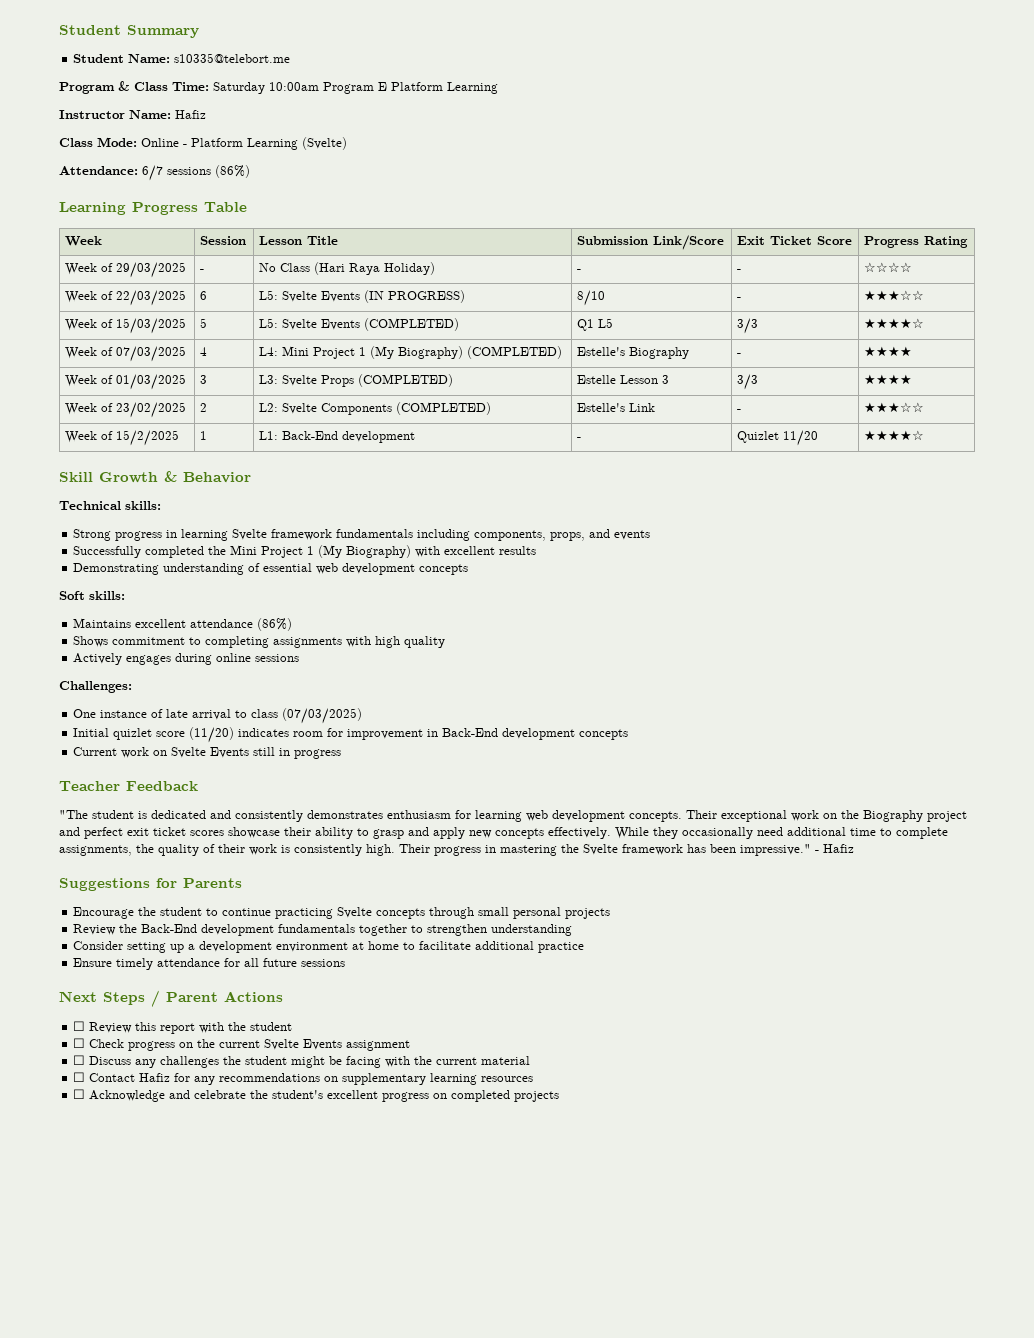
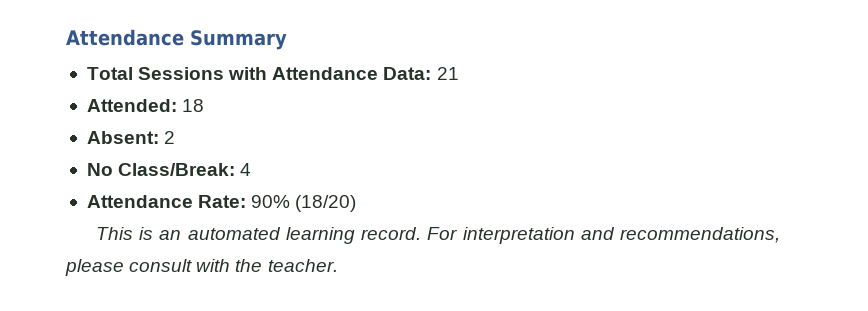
- Student Summary
+ Attendance Summary
- Student Name: s10335@telebort.me
- Program & Class Time: Saturday 10:00am Program E Platform Learning
- Instructor Name: Hafiz
- Class Mode: Online - Platform Learning (Svelte)
- Attendance: 6/7 sessions (86%)
- Learning Progress Table
- Week | Session | Lesson Title | Submission Link/Score | Exit Ticket Score | Progress Rating
- Week of 29/03/2025 | - | No Class (Hari Raya Holiday) | - | - | ☆☆☆☆
- Week of 22/03/2025 | 6 | L5: Svelte Events (IN PROGRESS) | 8/10 | - | ★★★☆☆
- Week of 15/03/2025 | 5 | L5: Svelte Events (COMPLETED) | Q1 L5 | 3/3 | ★★★★☆
- Week of 07/03/2025 | 4 | L4: Mini Project 1 (My Biography) (COMPLETED) | Estelle's Biography | - | ★★★★
- Week of 01/03/2025 | 3 | L3: Svelte Props (COMPLETED) | Estelle Lesson 3 | 3/3 | ★★★★
- Week of 23/02/2025 | 2 | L2: Svelte Components (COMPLETED) | Estelle's Link | - | ★★★☆☆
- Week of 15/2/2025 | 1 | L1: Back-End development | - | Quizlet 11/20 | ★★★★☆
- Skill Growth & Behavior
- Technical skills:
- Strong progress in learning Svelte framework fundamentals including components, props, and events
- Successfully completed the Mini Project 1 (My Biography) with excellent results
- Demonstrating understanding of essential web development concepts
- Soft skills:
- Maintains excellent attendance (86%)
- Shows commitment to completing assignments with high quality
- Actively engages during online sessions
- Challenges:
- One instance of late arrival to class (07/03/2025)
- Initial quizlet score (11/20) indicates room for improvement in Back-End development concepts
- Current work on Svelte Events still in progress
- Teacher Feedback
- "The student is dedicated and consistently demonstrates enthusiasm for learning web development concepts. Their exceptional work on the Biography project and perfect exit ticket scores showcase their ability to grasp and apply new concepts effectively. While they occasionally need additional time to complete assignments, the quality of their work is consistently high. Their progress in mastering the Svelte framework has been impressive." - Hafiz
- Suggestions for Parents
- Encourage the student to continue practicing Svelte concepts through small personal projects
- Review the Back-End development fundamentals together to strengthen understanding
- Consider setting up a development environment at home to facilitate additional practice
- Ensure timely attendance for all future sessions
- Next Steps / Parent Actions
- ☐ Review this report with the student
- ☐ Check progress on the current Svelte Events assignment
- ☐ Discuss any challenges the student might be facing with the current material
- ☐ Contact Hafiz for any recommendations on supplementary learning resources
- ☐ Acknowledge and celebrate the student's excellent progress on completed projects
+ Total Sessions with Attendance Data: 21
+ Attended: 18
+ Absent: 2
+ No Class/Break: 4
+ Attendance Rate: 90% (18/20)
+ This is an automated learning record. For interpretation and recommendations, please consult with the teacher.

